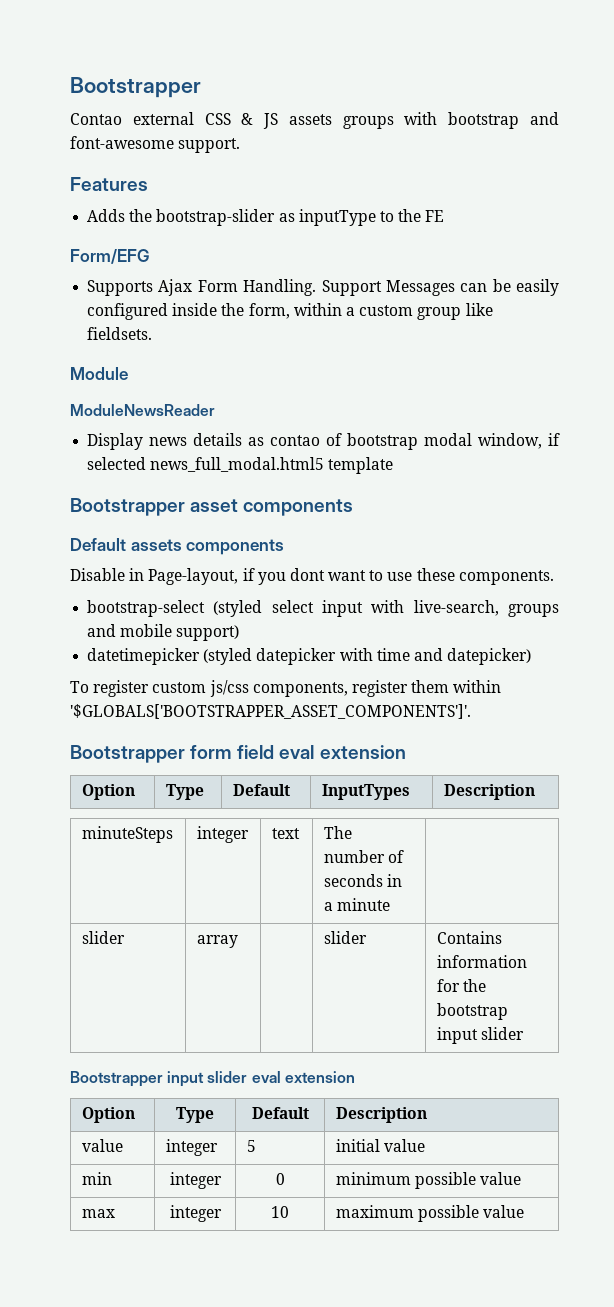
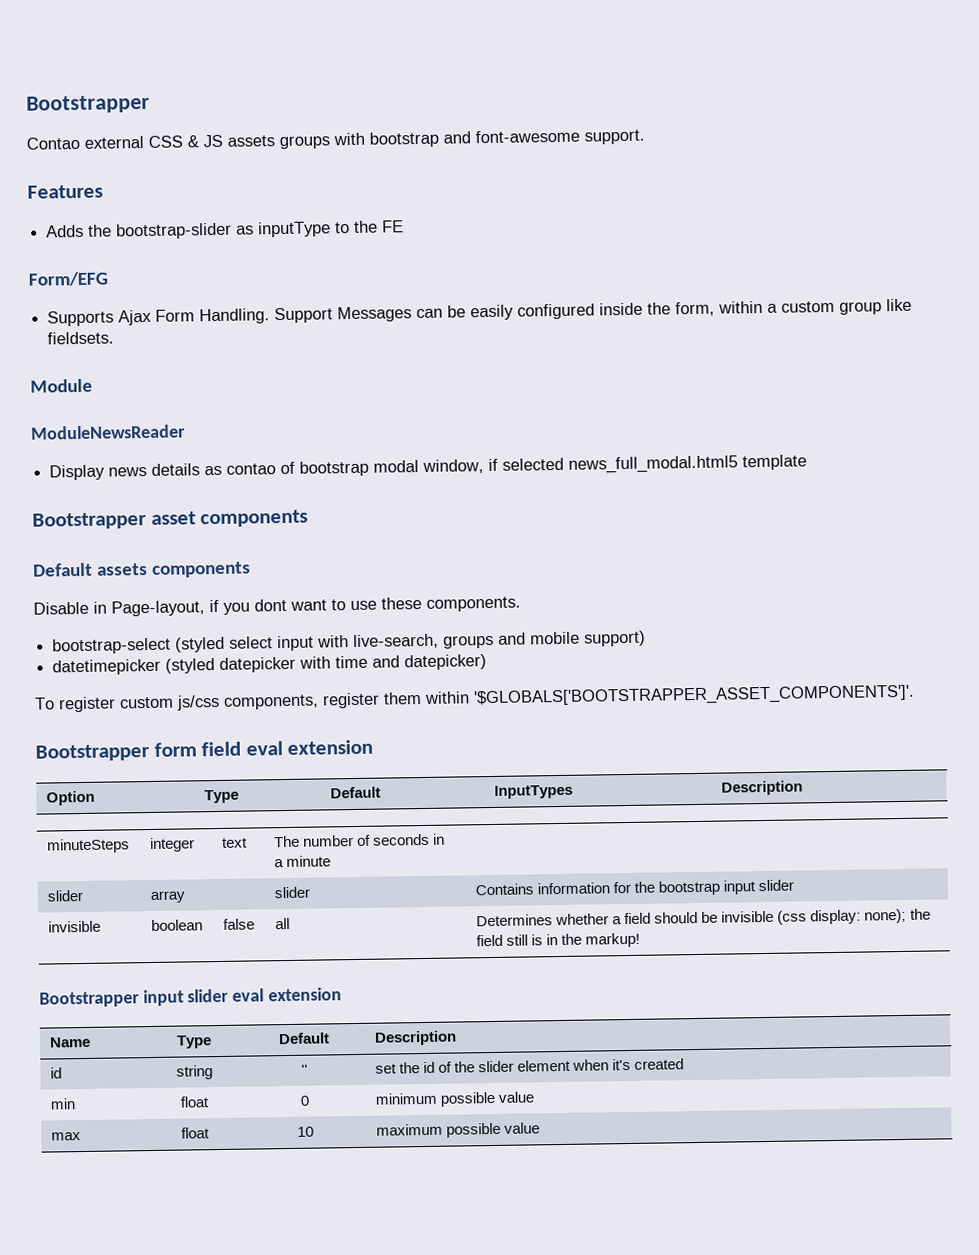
+ invisible | boolean | false | all | Determines whether a field should be invisible (css display: none); the field still is in the markup!
- Option | Type | Default | Description
+ Name | Type | Default | Description
- value | integer | 5 | initial value
+ id | string | '' | set the id of the slider element when it's created
- min | integer | 0 | minimum possible value
+ min | float | 0 | minimum possible value
- max | integer | 10 | maximum possible value
+ max | float | 10 | maximum possible value

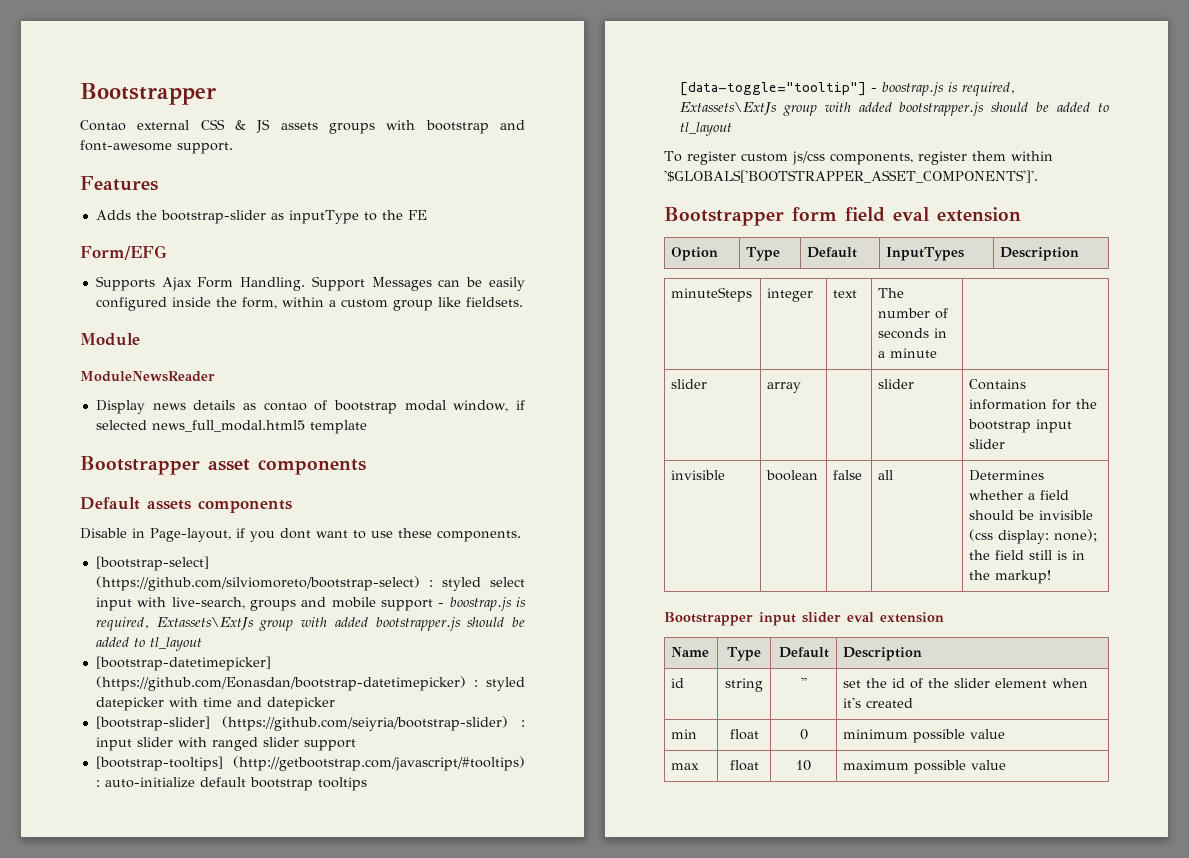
- bootstrap-select (styled select input with live-search, groups and mobile support)
- datetimepicker (styled datepicker with time and datepicker)
+ [bootstrap-select] (https://github.com/silviomoreto/bootstrap-select) : styled select input with live-search, groups and mobile support - boostrap.js is required, Extassets\ExtJs group with added bootstrapper.js should be added to tl_layout
+ [bootstrap-datetimepicker] (https://github.com/Eonasdan/bootstrap-datetimepicker) : styled datepicker with time and datepicker
+ [bootstrap-slider] (https://github.com/seiyria/bootstrap-slider) : input slider with ranged slider support
+ [bootstrap-tooltips] (http://getbootstrap.com/javascript/#tooltips) : auto-initialize default bootstrap tooltips [data-toggle="tooltip"] - boostrap.js is required, Extassets\ExtJs group with added bootstrapper.js should be added to tl_layout

